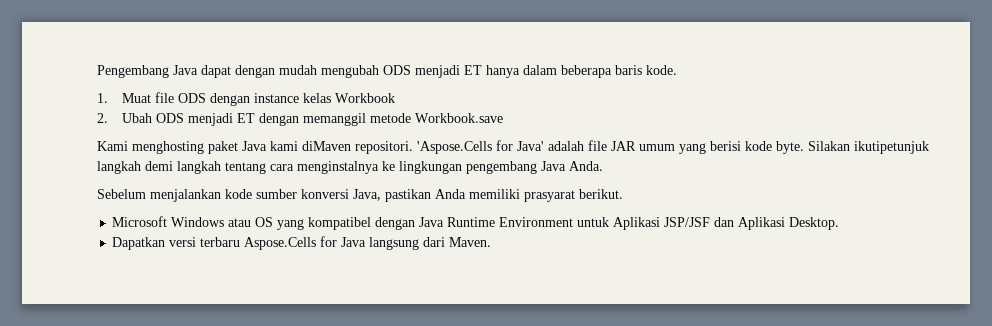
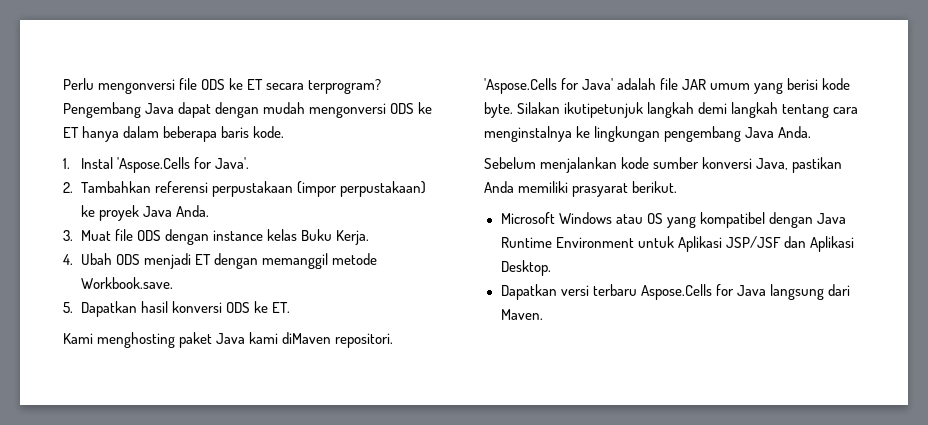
+ Perlu mengonversi file ODS ke ET secara terprogram?
- Pengembang Java dapat dengan mudah mengubah ODS menjadi ET hanya dalam beberapa baris kode.
+ Pengembang Java dapat dengan mudah mengonversi ODS ke ET hanya dalam beberapa baris kode.
- 1. Muat file ODS dengan instance kelas Workbook
- 2. Ubah ODS menjadi ET dengan memanggil metode Workbook.save
+ 1. Instal 'Aspose.Cells for Java'.
+ 2. Tambahkan referensi perpustakaan (impor perpustakaan) ke proyek Java Anda.
+ 3. Muat file ODS dengan instance kelas Buku Kerja.
+ 4. Ubah ODS menjadi ET dengan memanggil metode Workbook.save.
+ 5. Dapatkan hasil konversi ODS ke ET.

